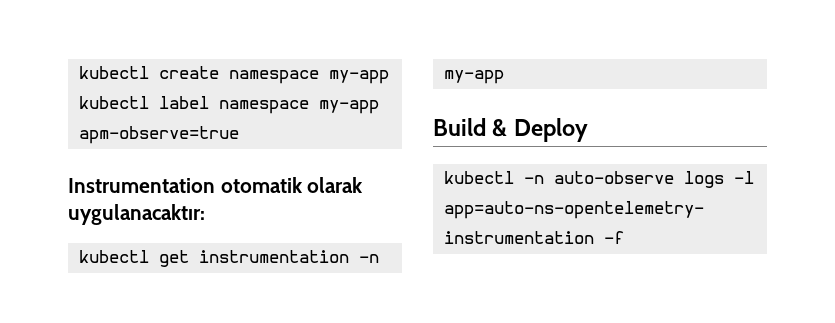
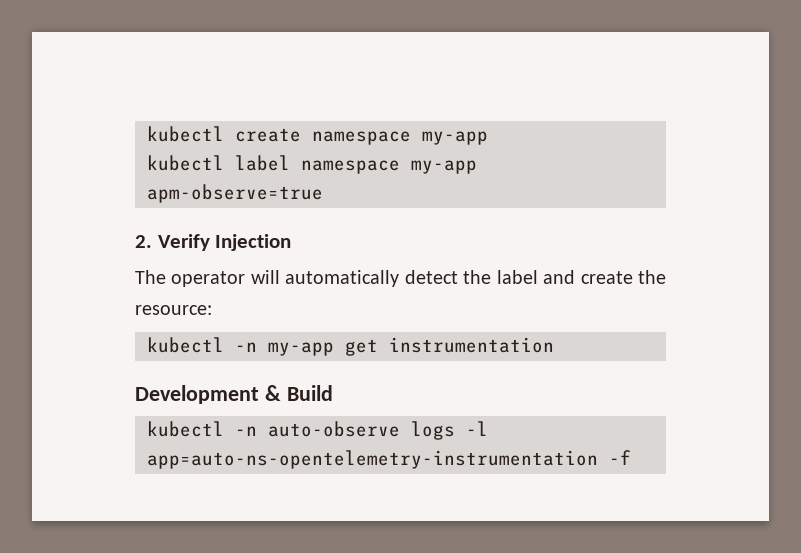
- Instrumentation otomatik olarak uygulanacaktır:
- kubectl get instrumentation -n my-app
- Build & Deploy
+ 2. Verify Injection
+ The operator will automatically detect the label and create the resource:
+ kubectl -n my-app get instrumentation
+ Development & Build

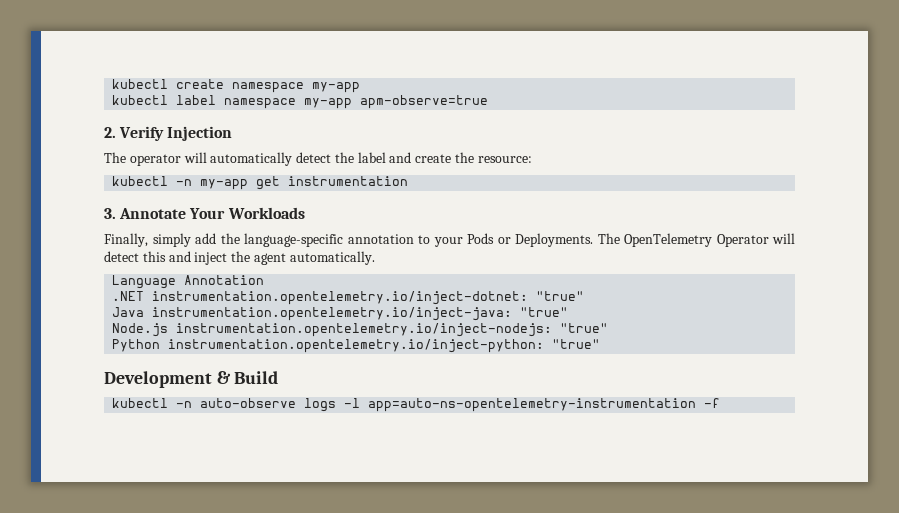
+ 3. Annotate Your Workloads
+ Finally, simply add the language-specific annotation to your Pods or Deployments. The OpenTelemetry Operator will detect this and inject the agent automatically.
+ Language Annotation
+ .NET instrumentation.opentelemetry.io/inject-dotnet: "true"
+ Java instrumentation.opentelemetry.io/inject-java: "true"
+ Node.js instrumentation.opentelemetry.io/inject-nodejs: "true"
+ Python instrumentation.opentelemetry.io/inject-python: "true"

